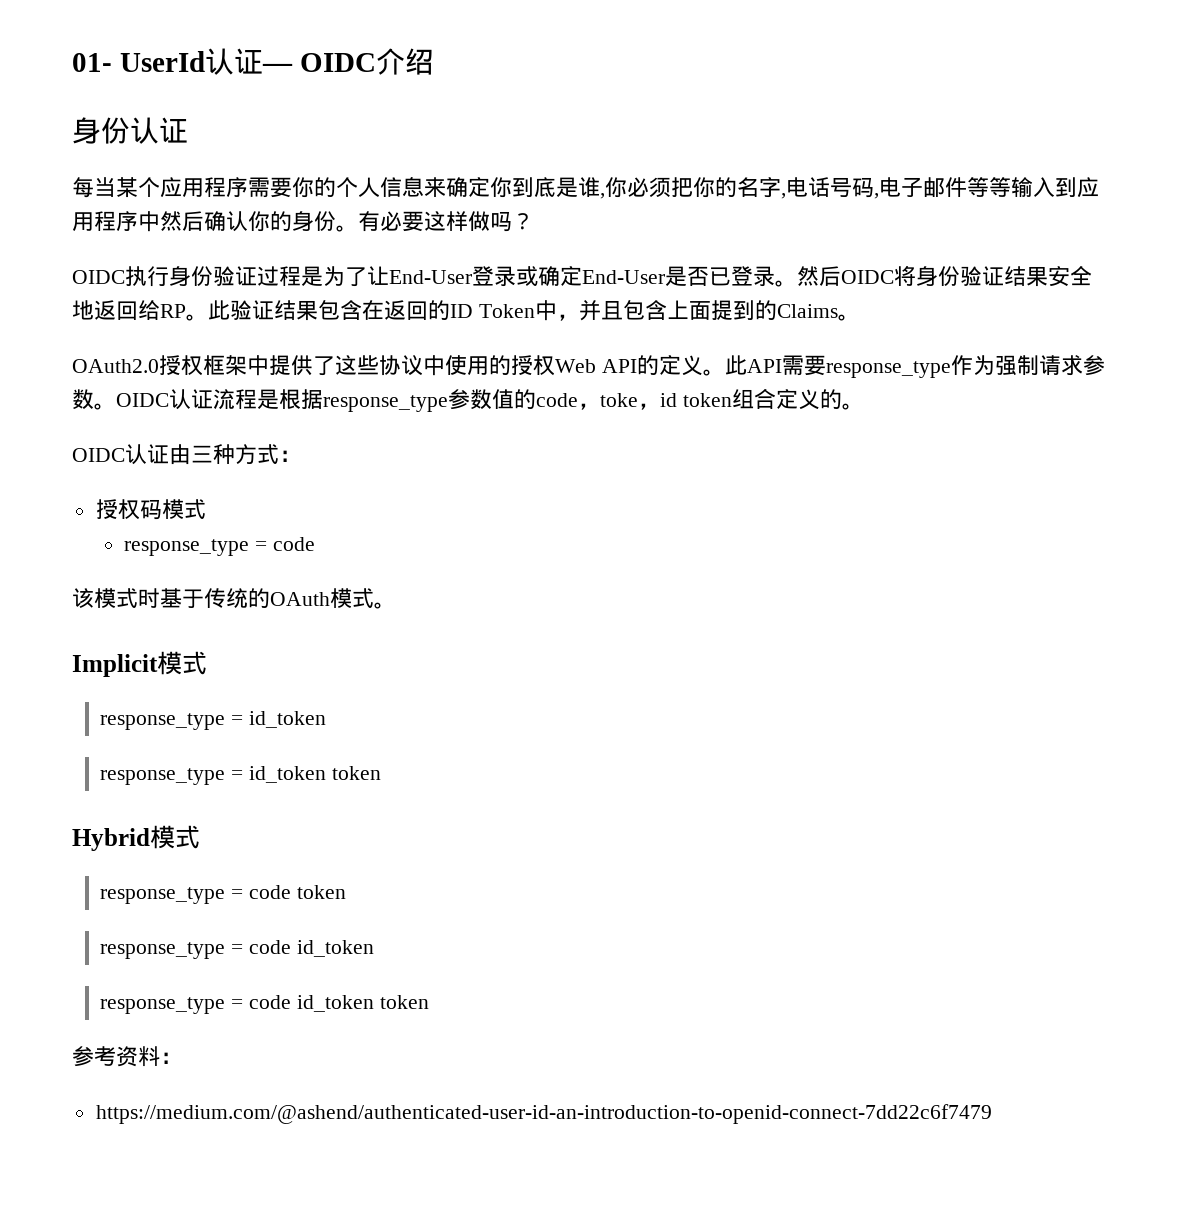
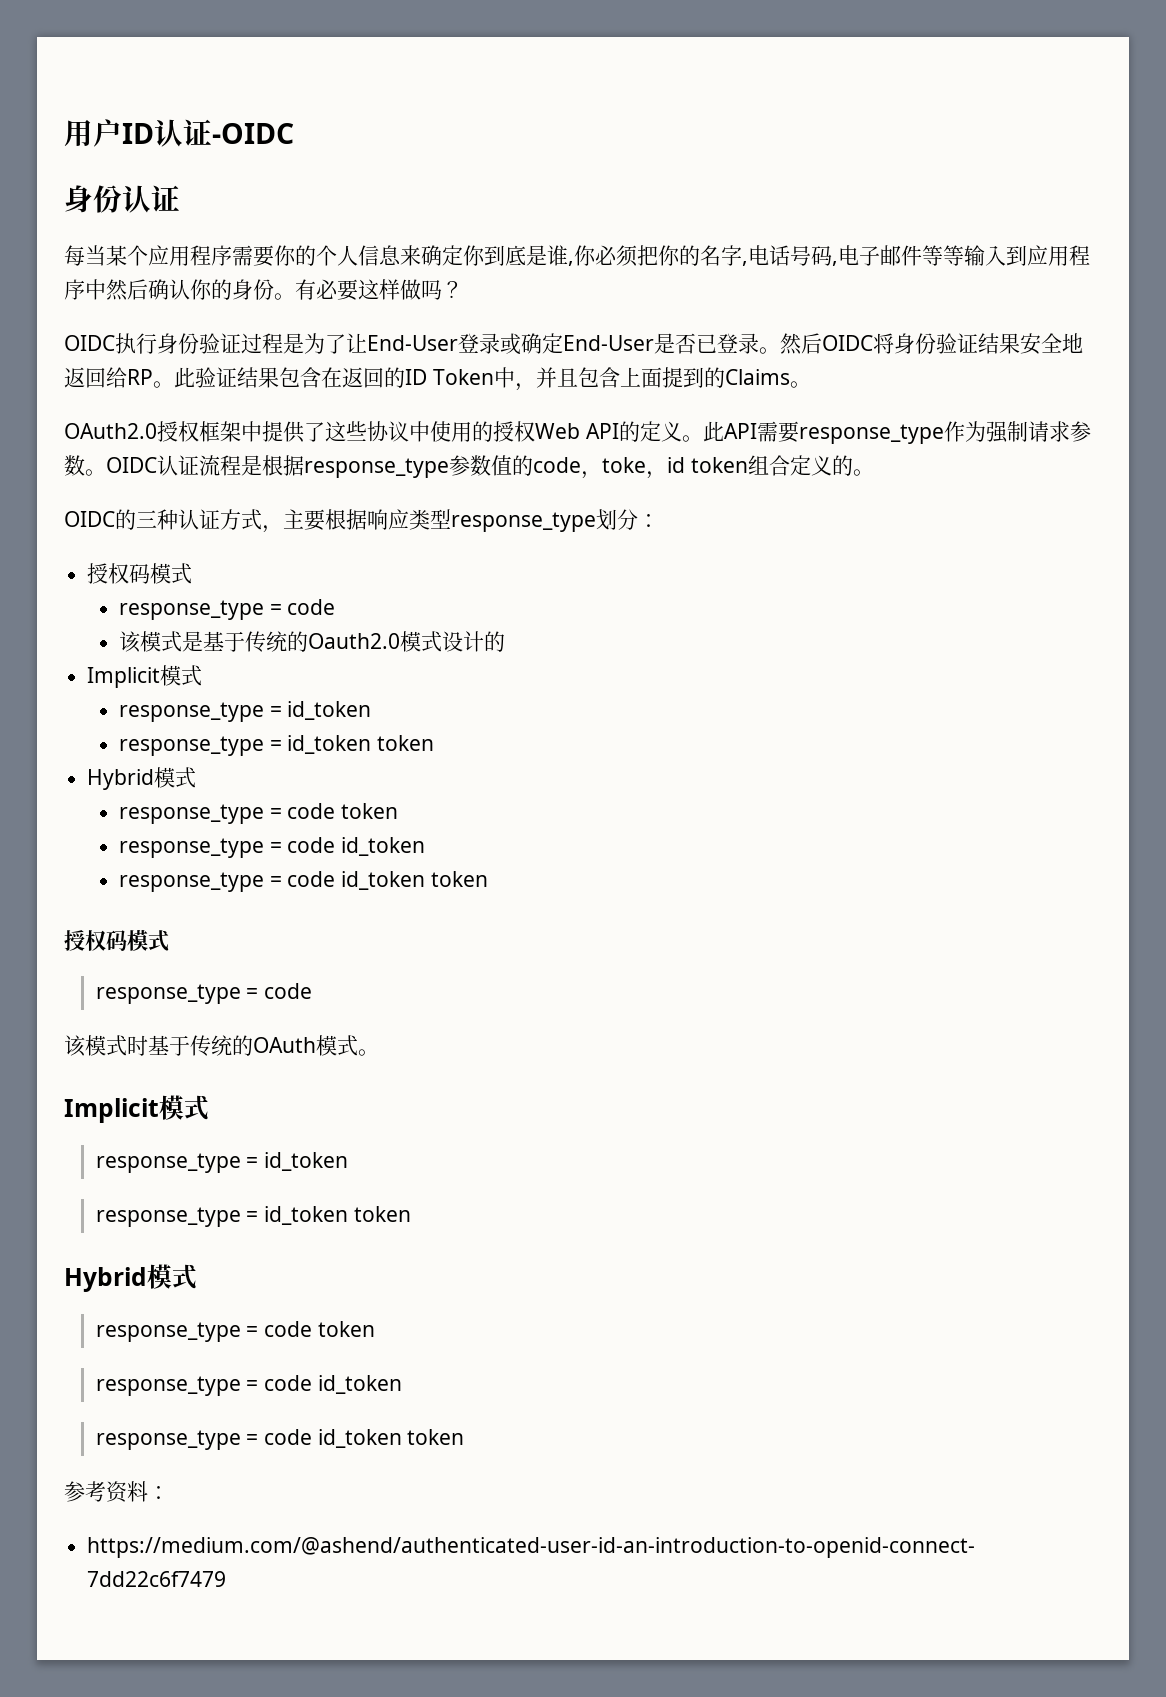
- 01- UserId认证— OIDC介绍
+ 用户ID认证-OIDC
- OIDC认证由三种方式：
+ OIDC的三种认证方式，主要根据响应类型response_type划分：
+ 该模式是基于传统的Oauth2.0模式设计的
+ Implicit模式
+ response_type = id_token
+ response_type = id_token token
+ Hybrid模式
+ response_type = code token
+ response_type = code id_token
+ response_type = code id_token token
+ 授权码模式
+ response_type = code

